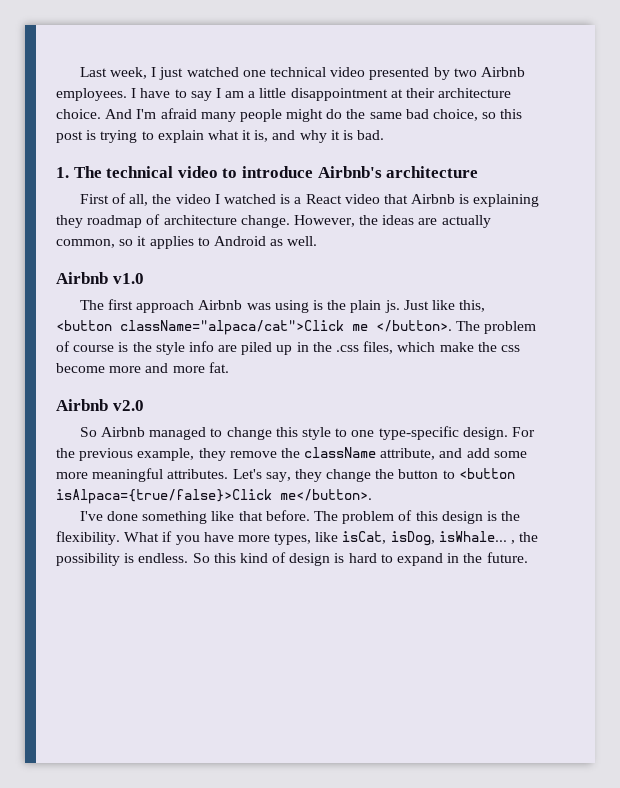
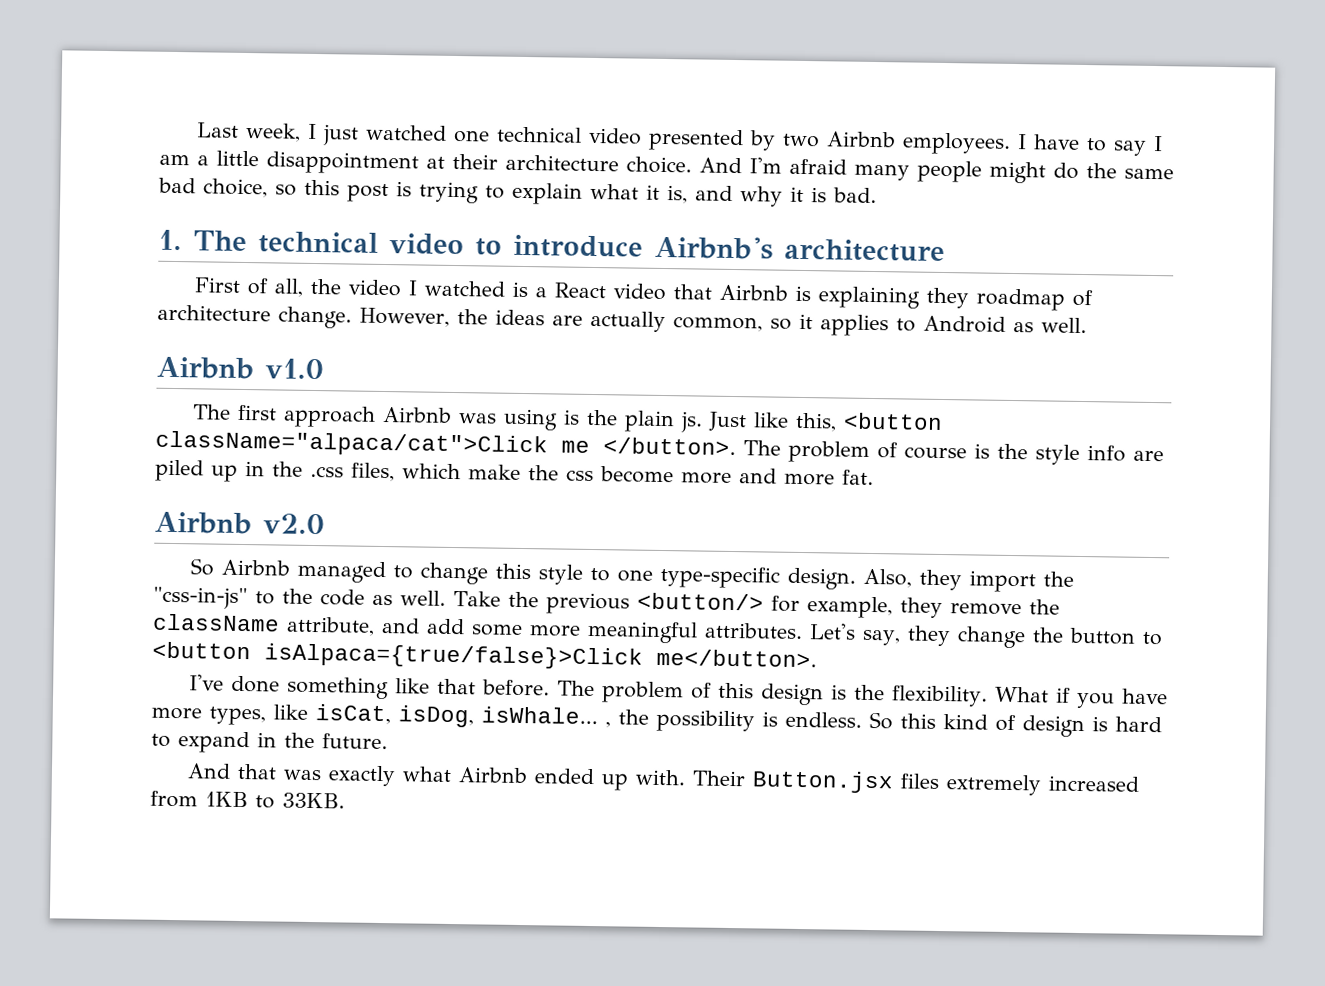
- For the previous example, they remove the className attribute, and add some more meaningful attributes.
+ Also, they import the "css-in-js" to the code as well. Take the previous <button/> for example, they remove the className attribute, and add some more meaningful attributes.
+ And that was exactly what Airbnb ended up with. Their Button.jsx files extremely increased from 1KB to 33KB.

